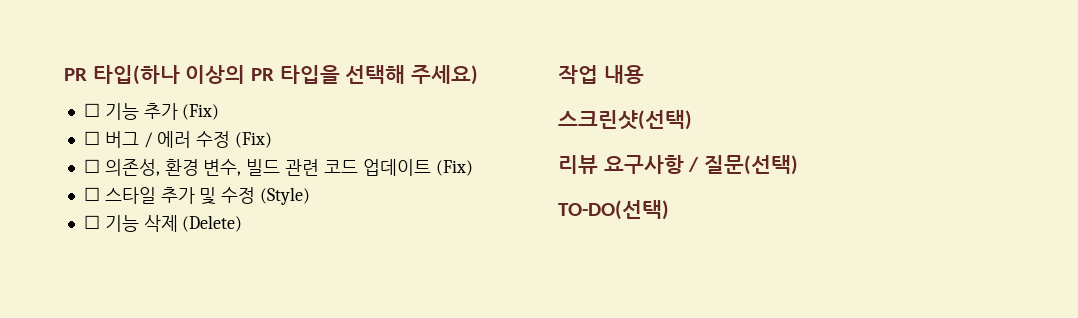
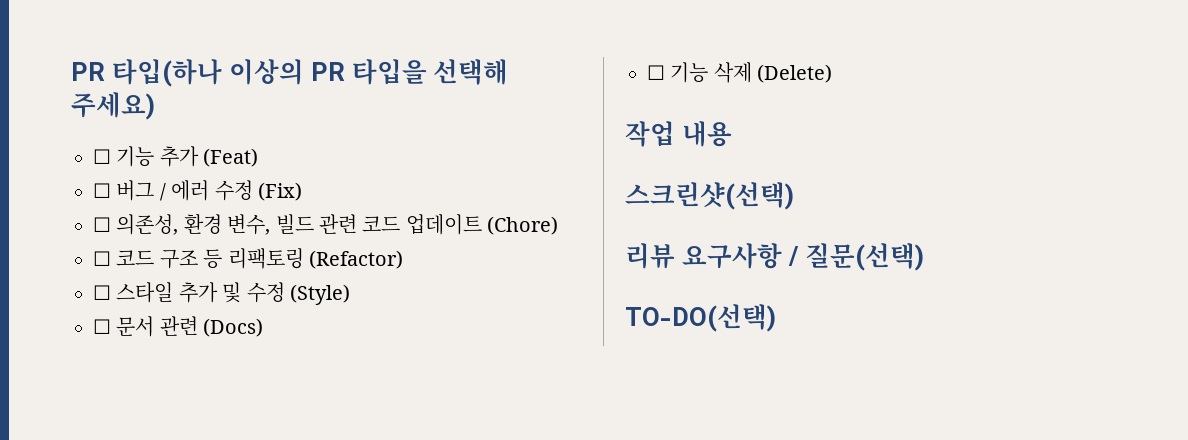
- ☐ 기능 추가 (Fix)
+ ☐ 기능 추가 (Feat)
- ☐ 의존성, 환경 변수, 빌드 관련 코드 업데이트 (Fix)
+ ☐ 의존성, 환경 변수, 빌드 관련 코드 업데이트 (Chore)
+ ☐ 코드 구조 등 리팩토링 (Refactor)
+ ☐ 문서 관련 (Docs)

